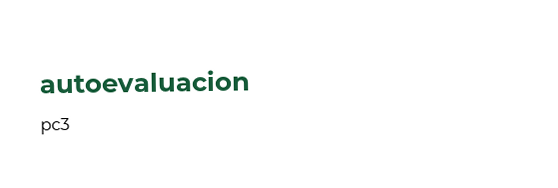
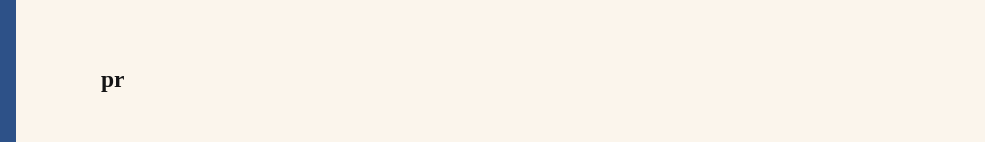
- autoevaluacion
- pc3
+ pr

